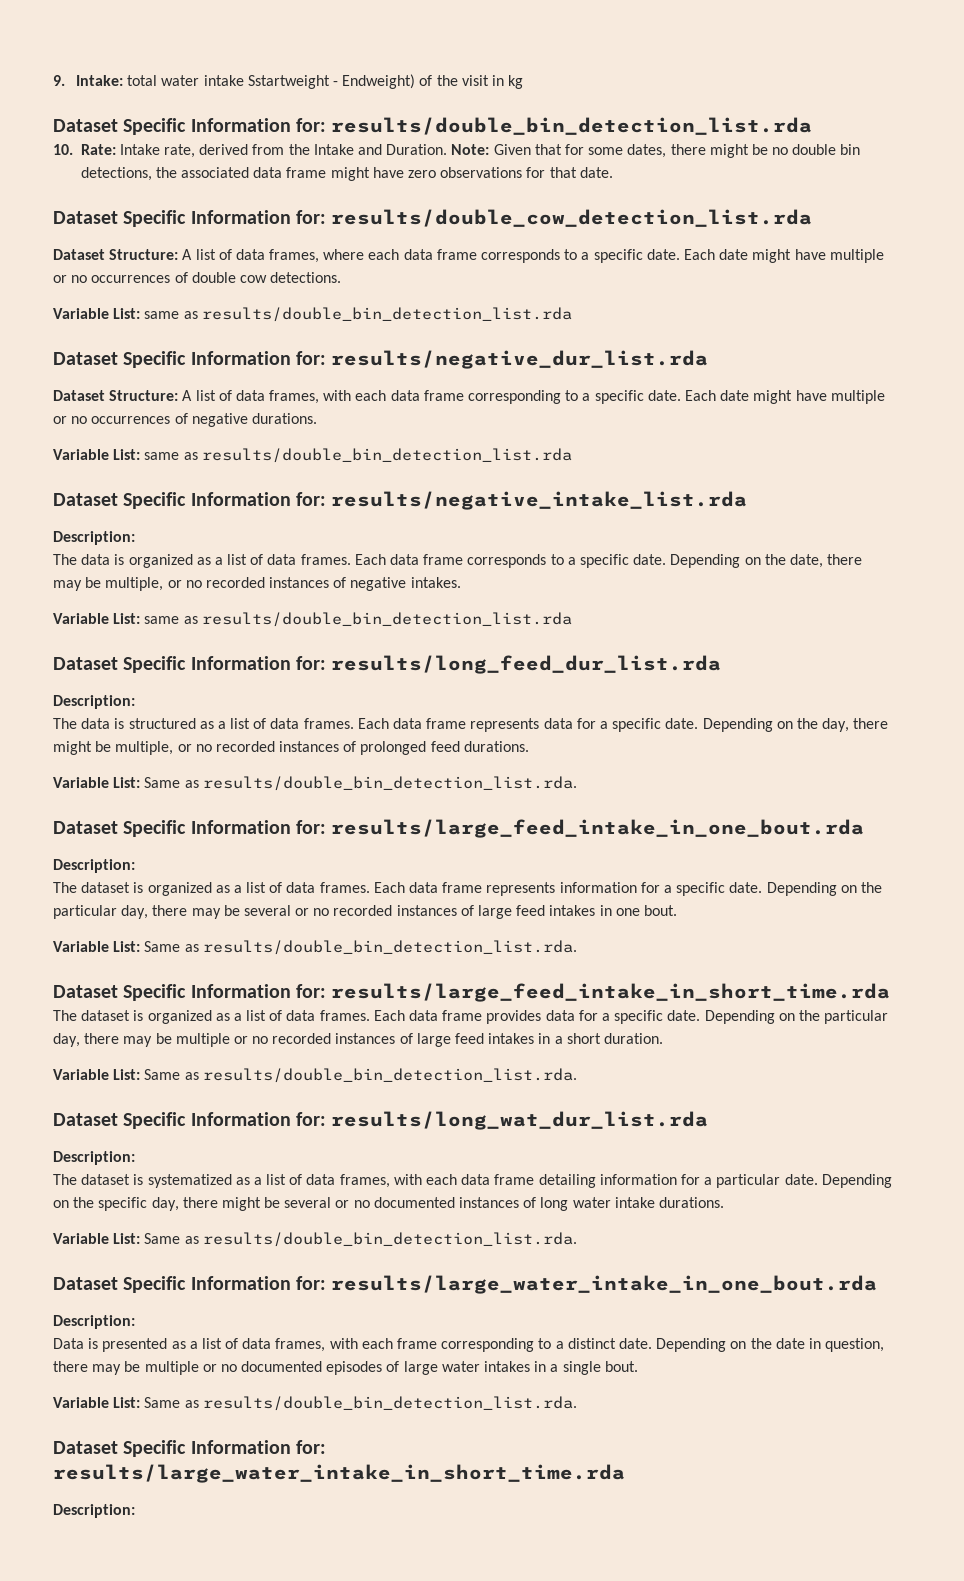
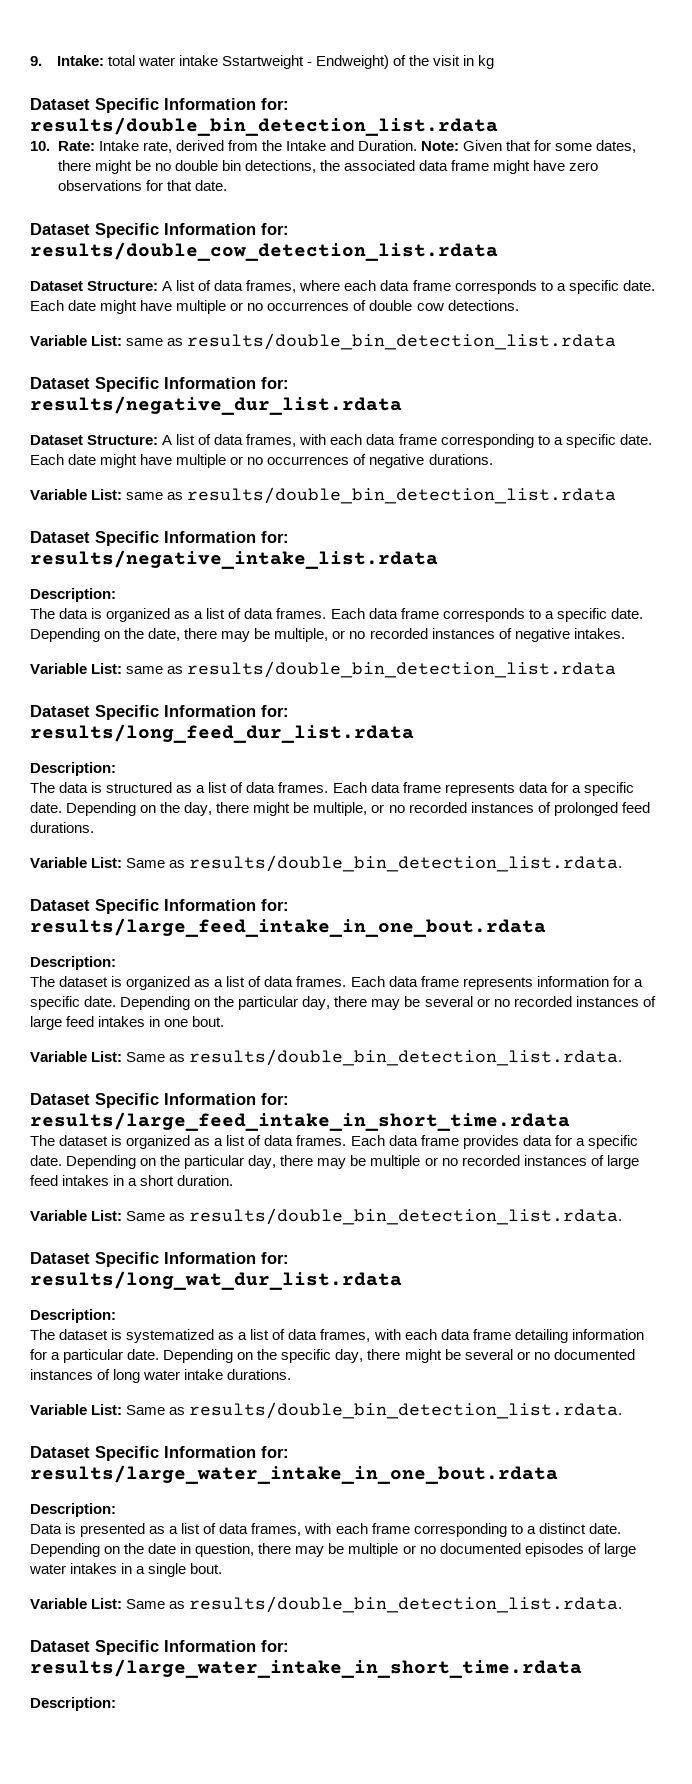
- Dataset Specific Information for: results/double_bin_detection_list.rda
+ Dataset Specific Information for: results/double_bin_detection_list.rdata
- Dataset Specific Information for: results/double_cow_detection_list.rda
+ Dataset Specific Information for: results/double_cow_detection_list.rdata
  Each date might have multiple or no occurrences of double cow detections.
- Variable List: same as results/double_bin_detection_list.rda
- Dataset Specific Information for: results/negative_dur_list.rda
+ Variable List: same as results/double_bin_detection_list.rdata
+ Dataset Specific Information for: results/negative_dur_list.rdata
  Each date might have multiple or no occurrences of negative durations.
- Variable List: same as results/double_bin_detection_list.rda
- Dataset Specific Information for: results/negative_intake_list.rda
+ Variable List: same as results/double_bin_detection_list.rdata
+ Dataset Specific Information for: results/negative_intake_list.rdata
  Depending on the date, there may be multiple, or no recorded instances of negative intakes.
- Variable List: same as results/double_bin_detection_list.rda
- Dataset Specific Information for: results/long_feed_dur_list.rda
+ Variable List: same as results/double_bin_detection_list.rdata
+ Dataset Specific Information for: results/long_feed_dur_list.rdata
  Depending on the day, there might be multiple, or no recorded instances of prolonged feed durations.
- Variable List: Same as results/double_bin_detection_list.rda.
- Dataset Specific Information for: results/large_feed_intake_in_one_bout.rda
+ Variable List: Same as results/double_bin_detection_list.rdata.
+ Dataset Specific Information for: results/large_feed_intake_in_one_bout.rdata
  Depending on the particular day, there may be several or no recorded instances of large feed intakes in one bout.
- Variable List: Same as results/double_bin_detection_list.rda.
- Dataset Specific Information for: results/large_feed_intake_in_short_time.rda
+ Variable List: Same as results/double_bin_detection_list.rdata.
+ Dataset Specific Information for: results/large_feed_intake_in_short_time.rdata
  Depending on the particular day, there may be multiple or no recorded instances of large feed intakes in a short duration.
- Variable List: Same as results/double_bin_detection_list.rda.
- Dataset Specific Information for: results/long_wat_dur_list.rda
+ Variable List: Same as results/double_bin_detection_list.rdata.
+ Dataset Specific Information for: results/long_wat_dur_list.rdata
  Depending on the specific day, there might be several or no documented instances of long water intake durations.
- Variable List: Same as results/double_bin_detection_list.rda.
- Dataset Specific Information for: results/large_water_intake_in_one_bout.rda
+ Variable List: Same as results/double_bin_detection_list.rdata.
+ Dataset Specific Information for: results/large_water_intake_in_one_bout.rdata
  Depending on the date in question, there may be multiple or no documented episodes of large water intakes in a single bout.
- Variable List: Same as results/double_bin_detection_list.rda.
- Dataset Specific Information for: results/large_water_intake_in_short_time.rda
+ Variable List: Same as results/double_bin_detection_list.rdata.
+ Dataset Specific Information for: results/large_water_intake_in_short_time.rdata

